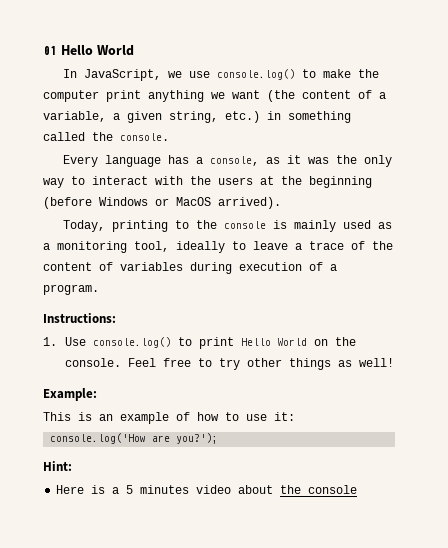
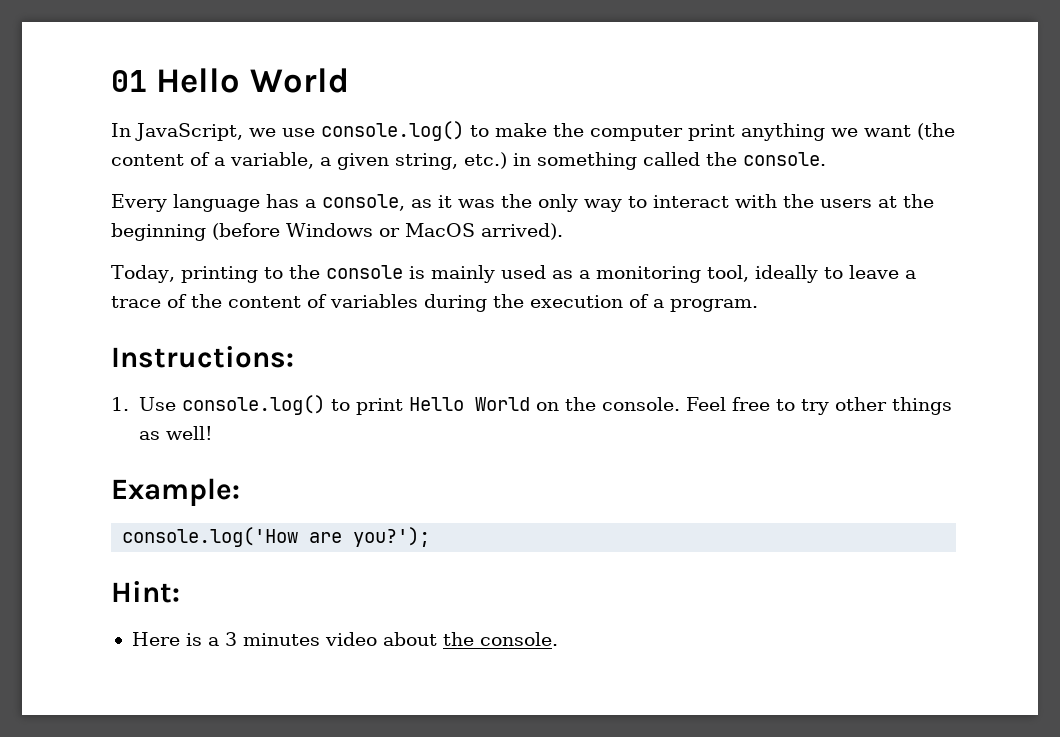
- Today, printing to the console is mainly used as a monitoring tool, ideally to leave a trace of the content of variables during execution of a program.
+ Today, printing to the console is mainly used as a monitoring tool, ideally to leave a trace of the content of variables during the execution of a program.
- This is an example of how to use it:
- Here is a 5 minutes video about the console
+ Here is a 3 minutes video about the console.

